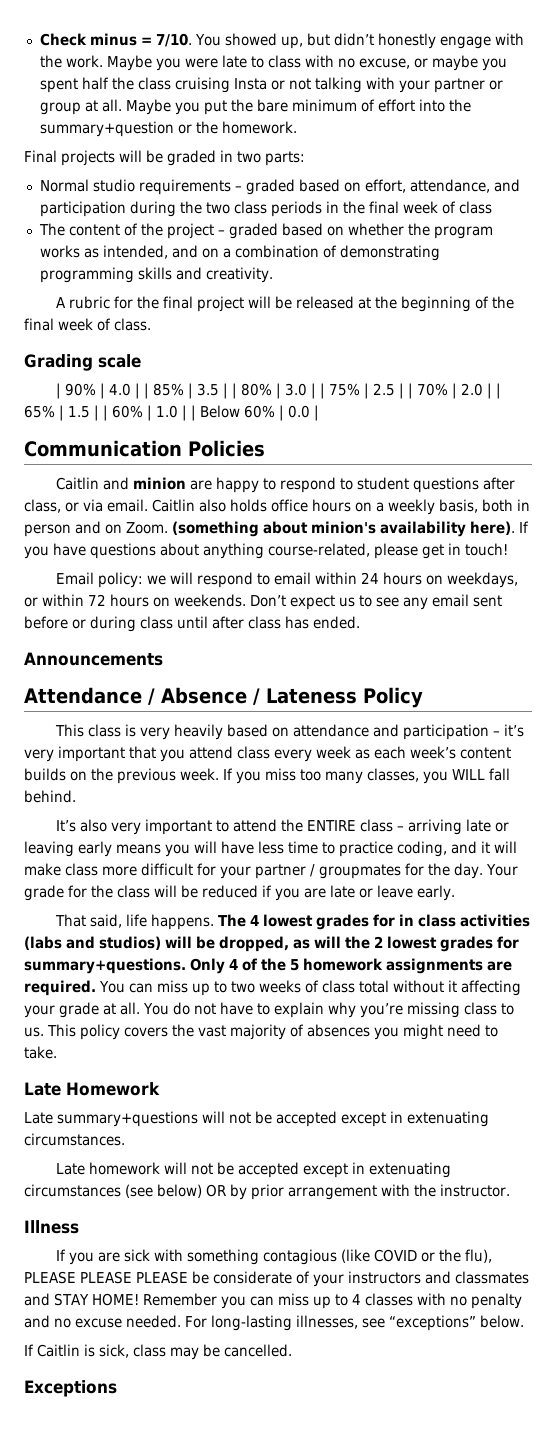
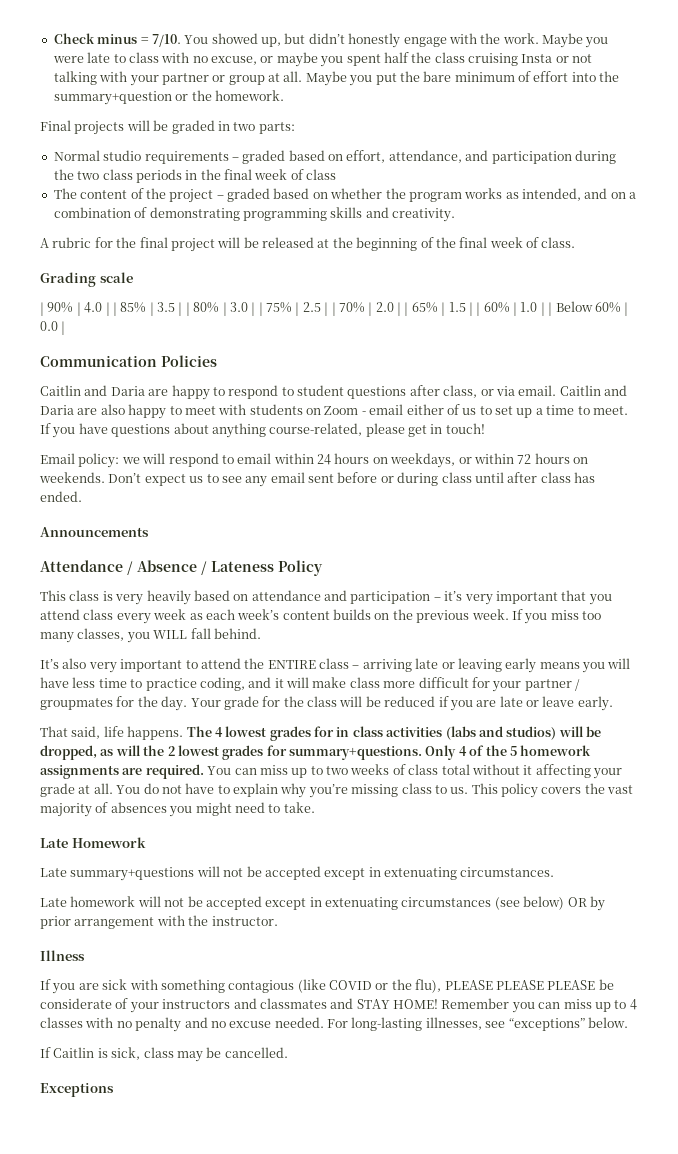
- Caitlin and minion are happy to respond to student questions after class, or via email.
+ Caitlin and Daria are happy to respond to student questions after class, or via email.
- Caitlin also holds office hours on a weekly basis, both in person and on Zoom. (something about minion's availability here).
+ Caitlin and Daria are also happy to meet with students on Zoom - email either of us to set up a time to meet.

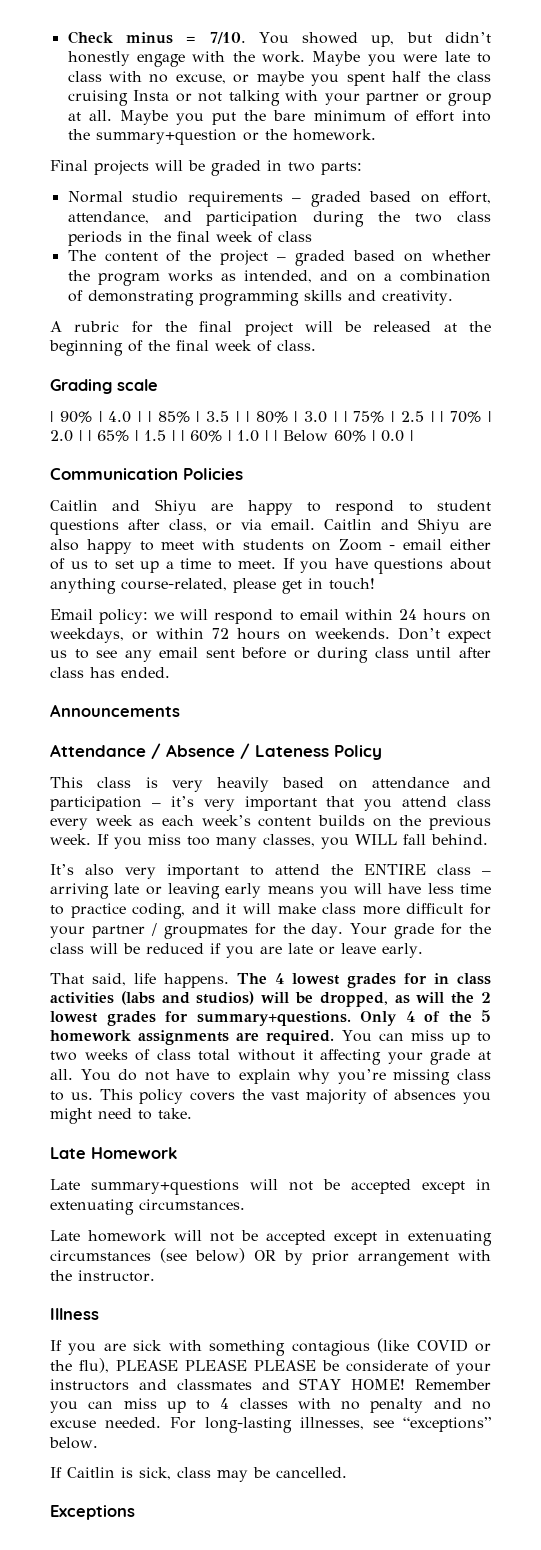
- Caitlin and Daria are happy to respond to student questions after class, or via email.
+ Caitlin and Shiyu are happy to respond to student questions after class, or via email.
- Caitlin and Daria are also happy to meet with students on Zoom - email either of us to set up a time to meet.
+ Caitlin and Shiyu are also happy to meet with students on Zoom - email either of us to set up a time to meet.

